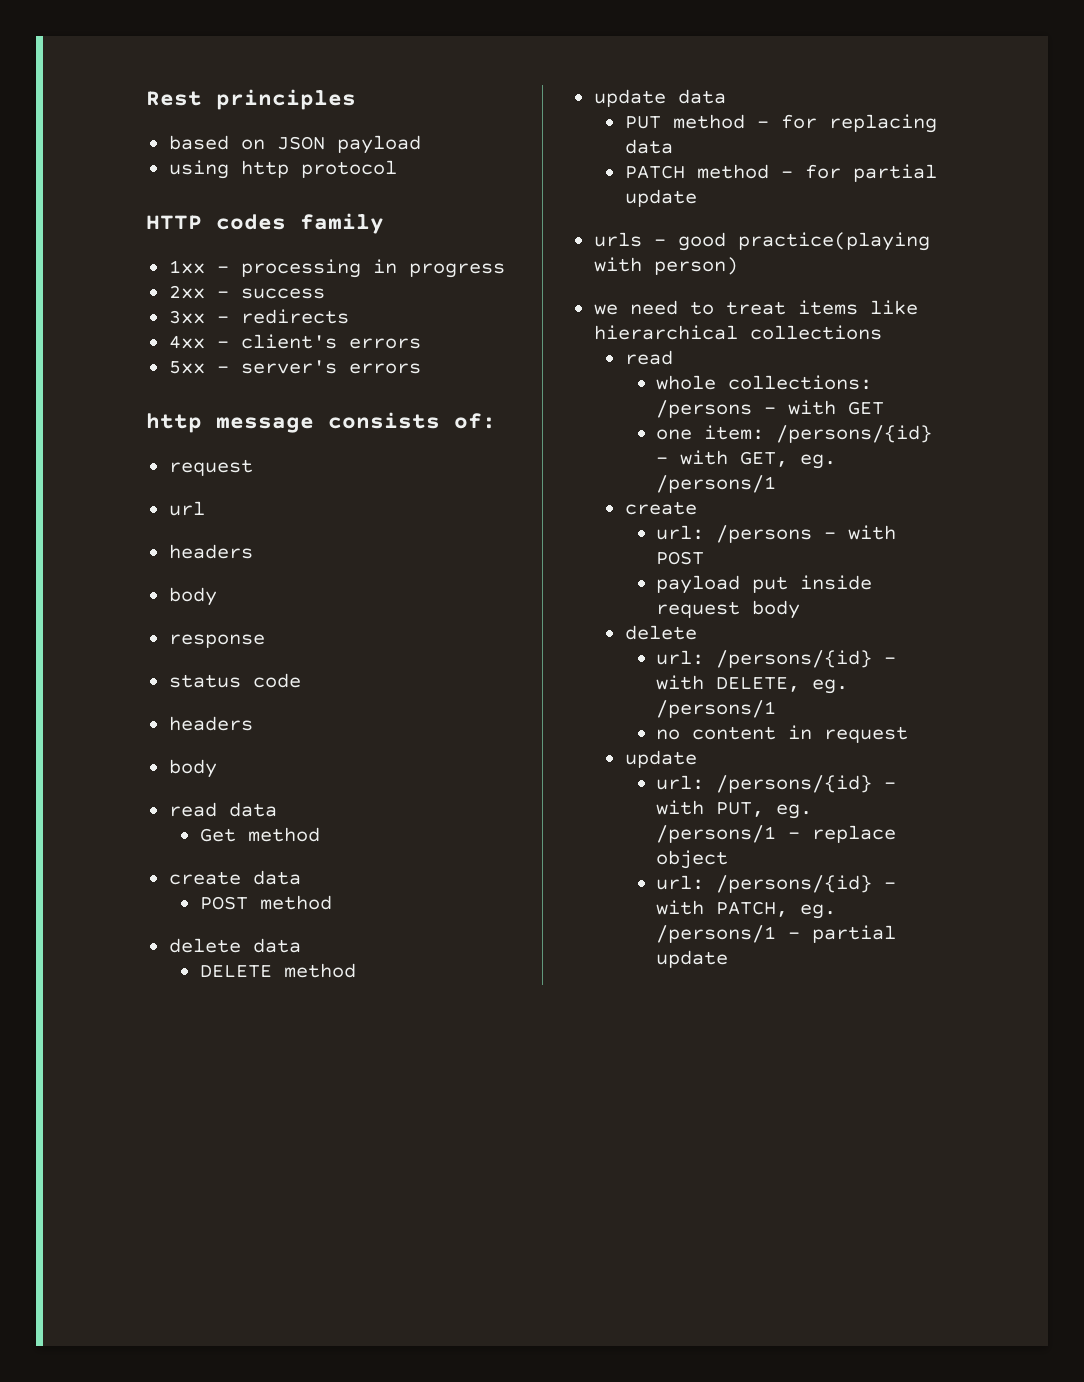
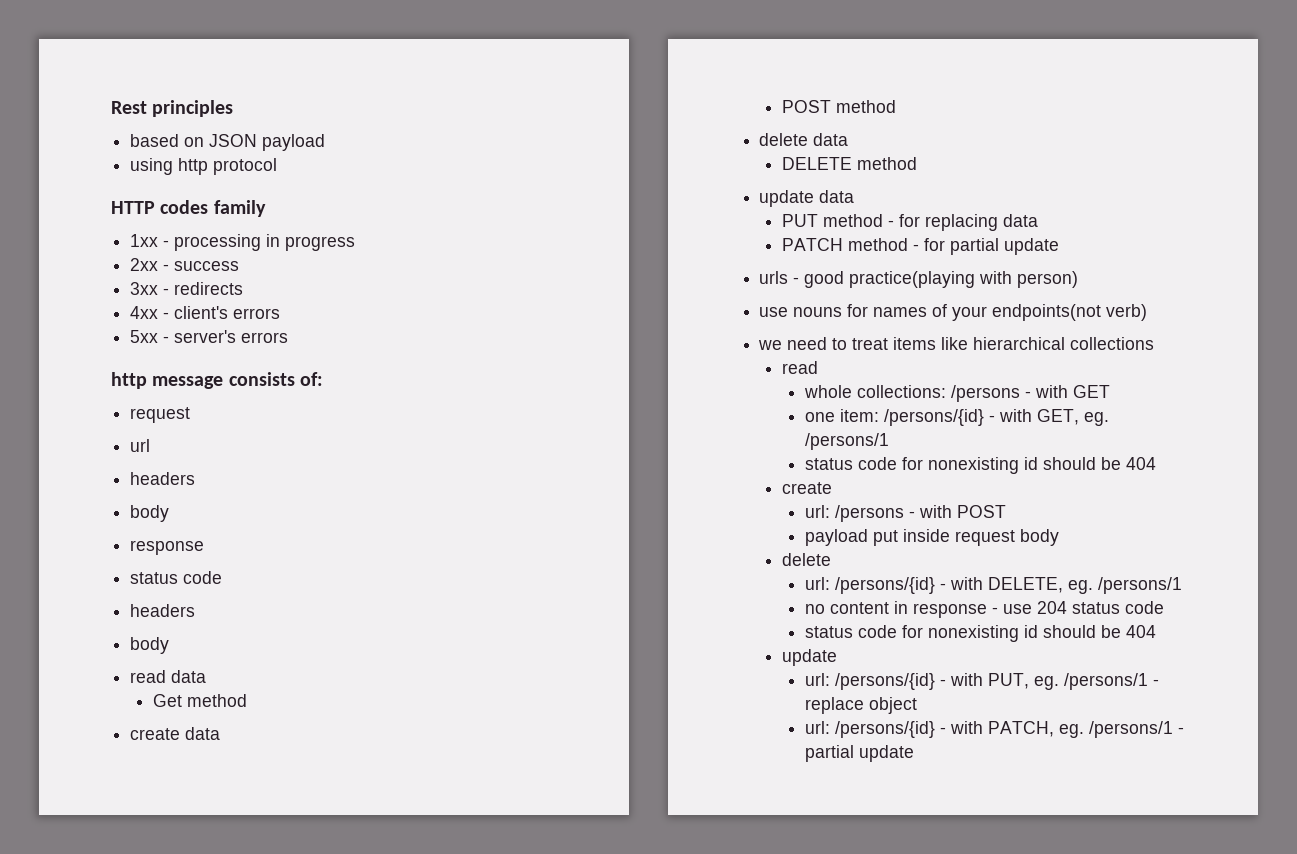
+ use nouns for names of your endpoints(not verb)
  one item: /persons/{id} - with GET, eg. /persons/1
+ status code for nonexisting id should be 404
- no content in request
+ no content in response - use 204 status code
+ status code for nonexisting id should be 404

